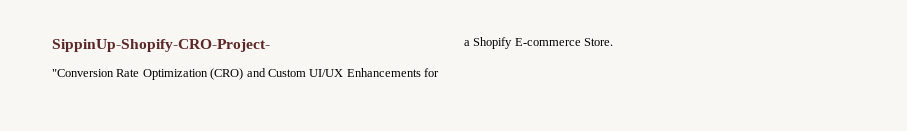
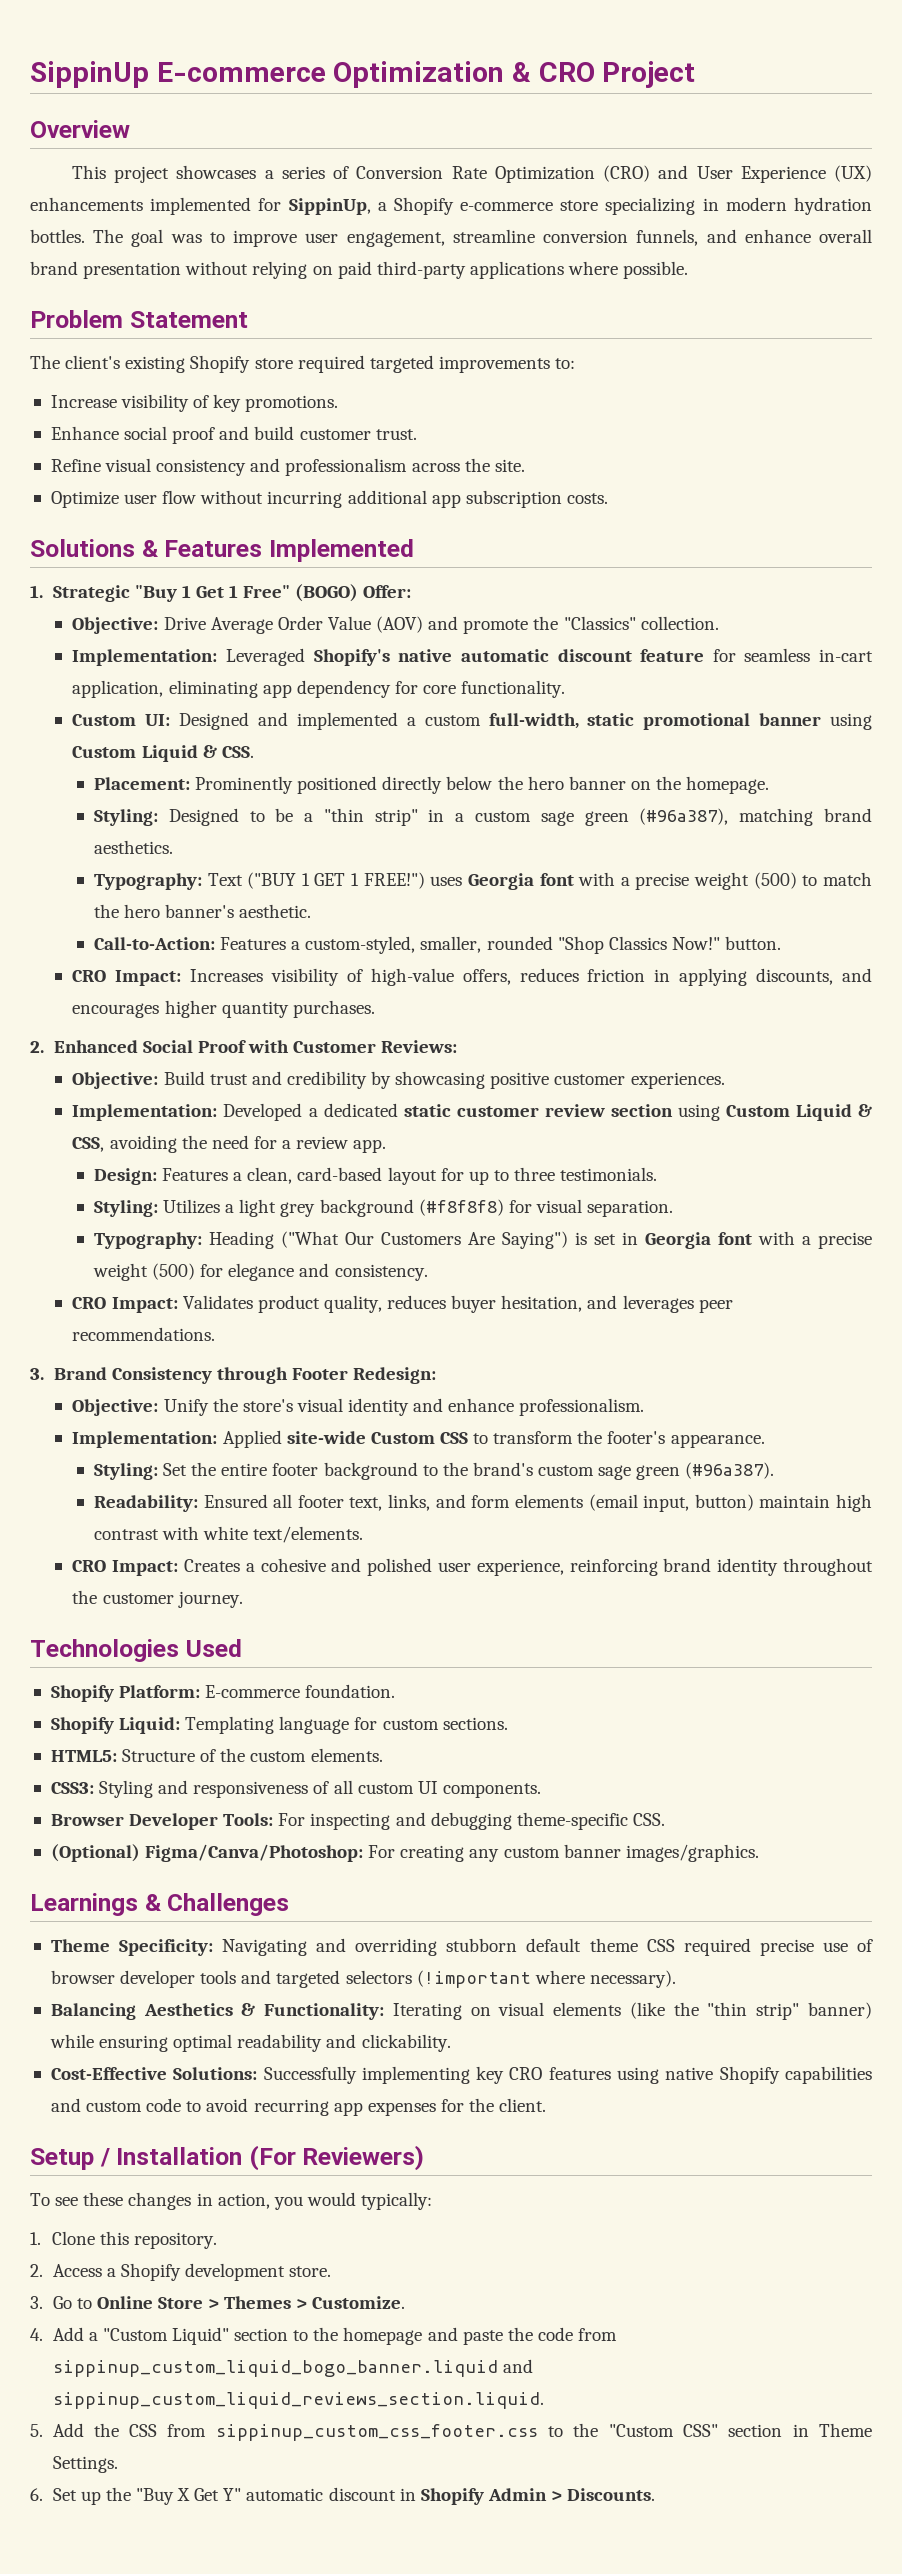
- SippinUp-Shopify-CRO-Project-
- "Conversion Rate Optimization (CRO) and Custom UI/UX Enhancements for a Shopify E-commerce Store.
+ SippinUp E-commerce Optimization & CRO Project
+ Overview
+ This project showcases a series of Conversion Rate Optimization (CRO) and User Experience (UX) enhancements implemented for SippinUp, a Shopify e-commerce store specializing in modern hydration bottles. The goal was to improve user engagement, streamline conversion funnels, and enhance overall brand presentation without relying on paid third-party applications where possible.
+ Problem Statement
+ The client's existing Shopify store required targeted improvements to:
+ Increase visibility of key promotions.
+ Enhance social proof and build customer trust.
+ Refine visual consistency and professionalism across the site.
+ Optimize user flow without incurring additional app subscription costs.
+ Solutions & Features Implemented
+ 1. Strategic "Buy 1 Get 1 Free" (BOGO) Offer:
+ Objective: Drive Average Order Value (AOV) and promote the "Classics" collection.
+ Implementation: Leveraged Shopify's native automatic discount feature for seamless in-cart application, eliminating app dependency for core functionality.
+ Custom UI: Designed and implemented a custom full-width, static promotional banner using Custom Liquid & CSS.
+ Placement: Prominently positioned directly below the hero banner on the homepage.
+ Styling: Designed to be a "thin strip" in a custom sage green (#96a387), matching brand aesthetics.
+ Typography: Text ("BUY 1 GET 1 FREE!") uses Georgia font with a precise weight (500) to match the hero banner's aesthetic.
+ Call-to-Action: Features a custom-styled, smaller, rounded "Shop Classics Now!" button.
+ CRO Impact: Increases visibility of high-value offers, reduces friction in applying discounts, and encourages higher quantity purchases.
+ 2. Enhanced Social Proof with Customer Reviews:
+ Objective: Build trust and credibility by showcasing positive customer experiences.
+ Implementation: Developed a dedicated static customer review section using Custom Liquid & CSS, avoiding the need for a review app.
+ Design: Features a clean, card-based layout for up to three testimonials.
+ Styling: Utilizes a light grey background (#f8f8f8) for visual separation.
+ Typography: Heading ("What Our Customers Are Saying") is set in Georgia font with a precise weight (500) for elegance and consistency.
+ CRO Impact: Validates product quality, reduces buyer hesitation, and leverages peer recommendations.
+ 3. Brand Consistency through Footer Redesign:
+ Objective: Unify the store's visual identity and enhance professionalism.
+ Implementation: Applied site-wide Custom CSS to transform the footer's appearance.
+ Styling: Set the entire footer background to the brand's custom sage green (#96a387).
+ Readability: Ensured all footer text, links, and form elements (email input, button) maintain high contrast with white text/elements.
+ CRO Impact: Creates a cohesive and polished user experience, reinforcing brand identity throughout the customer journey.
+ Technologies Used
+ Shopify Platform: E-commerce foundation.
+ Shopify Liquid: Templating language for custom sections.
+ HTML5: Structure of the custom elements.
+ CSS3: Styling and responsiveness of all custom UI components.
+ Browser Developer Tools: For inspecting and debugging theme-specific CSS.
+ (Optional) Figma/Canva/Photoshop: For creating any custom banner images/graphics.
+ Learnings & Challenges
+ Theme Specificity: Navigating and overriding stubborn default theme CSS required precise use of browser developer tools and targeted selectors (!important where necessary).
+ Balancing Aesthetics & Functionality: Iterating on visual elements (like the "thin strip" banner) while ensuring optimal readability and clickability.
+ Cost-Effective Solutions: Successfully implementing key CRO features using native Shopify capabilities and custom code to avoid recurring app expenses for the client.
+ Setup / Installation (For Reviewers)
+ To see these changes in action, you would typically:
+ 1. Clone this repository.
+ 2. Access a Shopify development store.
+ 3. Go to Online Store > Themes > Customize.
+ 4. Add a "Custom Liquid" section to the homepage and paste the code from sippinup_custom_liquid_bogo_banner.liquid and sippinup_custom_liquid_reviews_section.liquid.
+ 5. Add the CSS from sippinup_custom_css_footer.css to the "Custom CSS" section in Theme Settings.
+ 6. Set up the "Buy X Get Y" automatic discount in Shopify Admin > Discounts.

